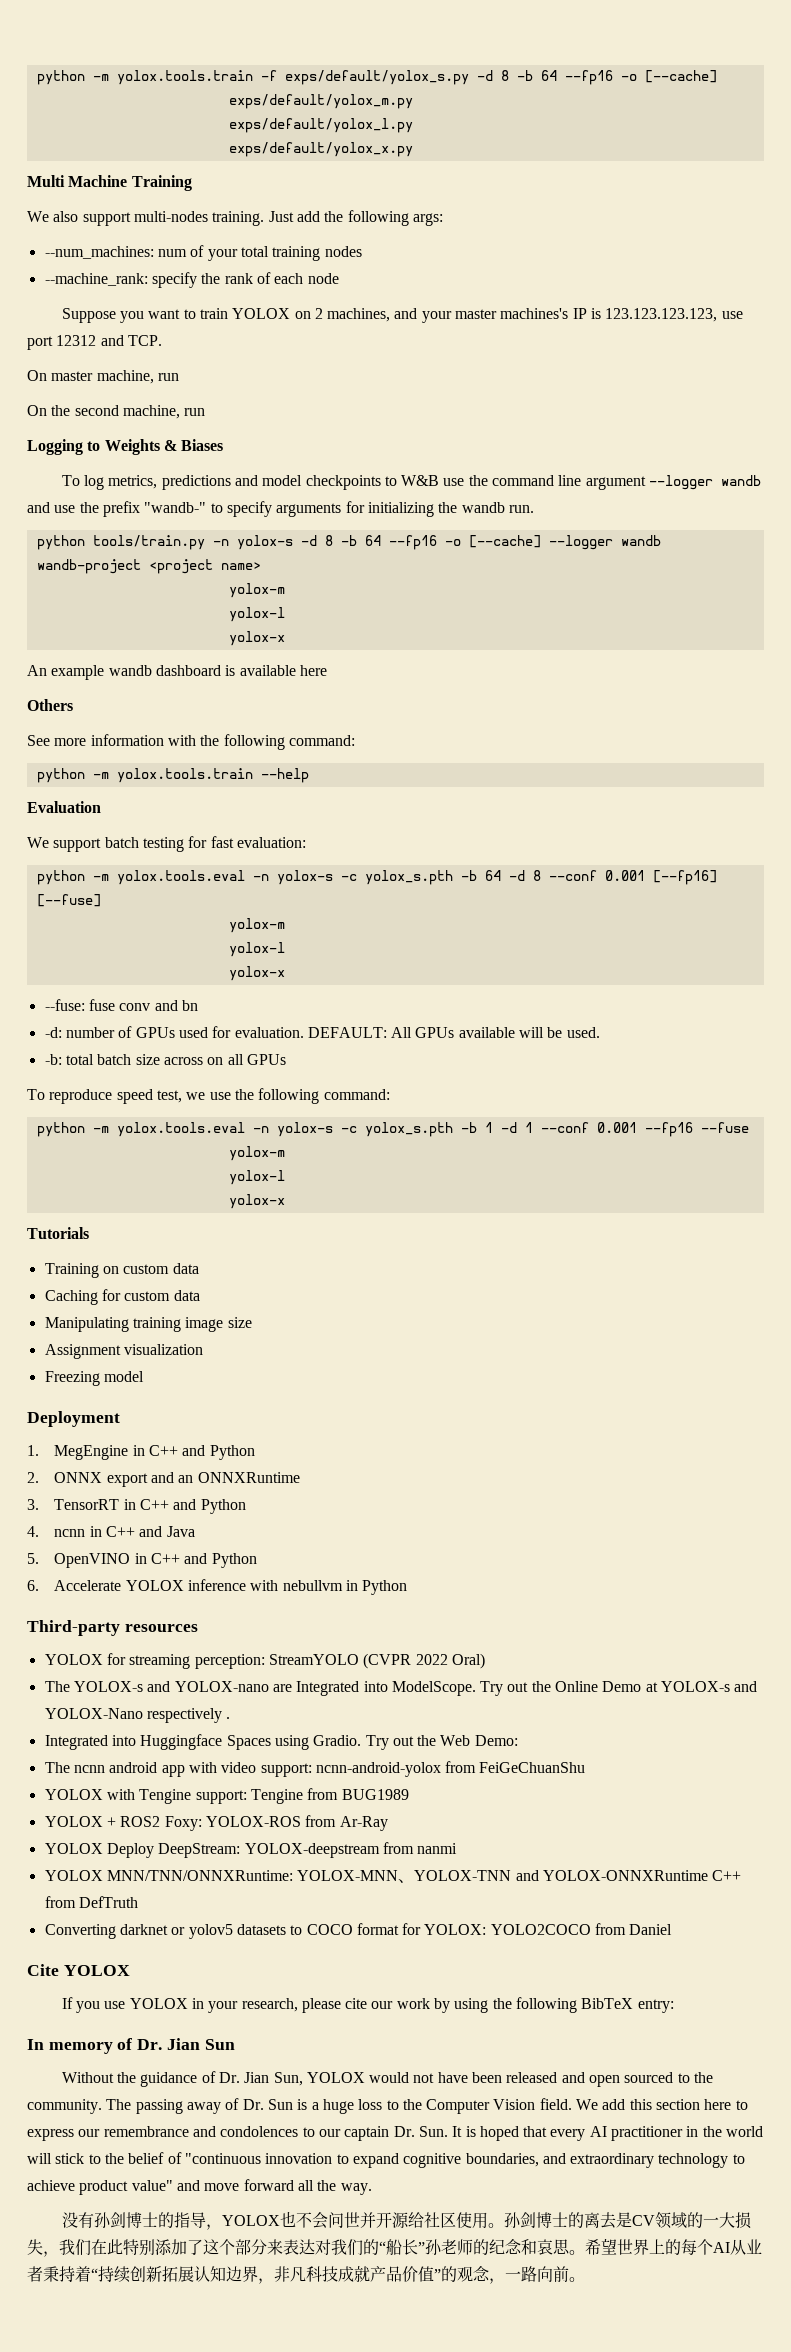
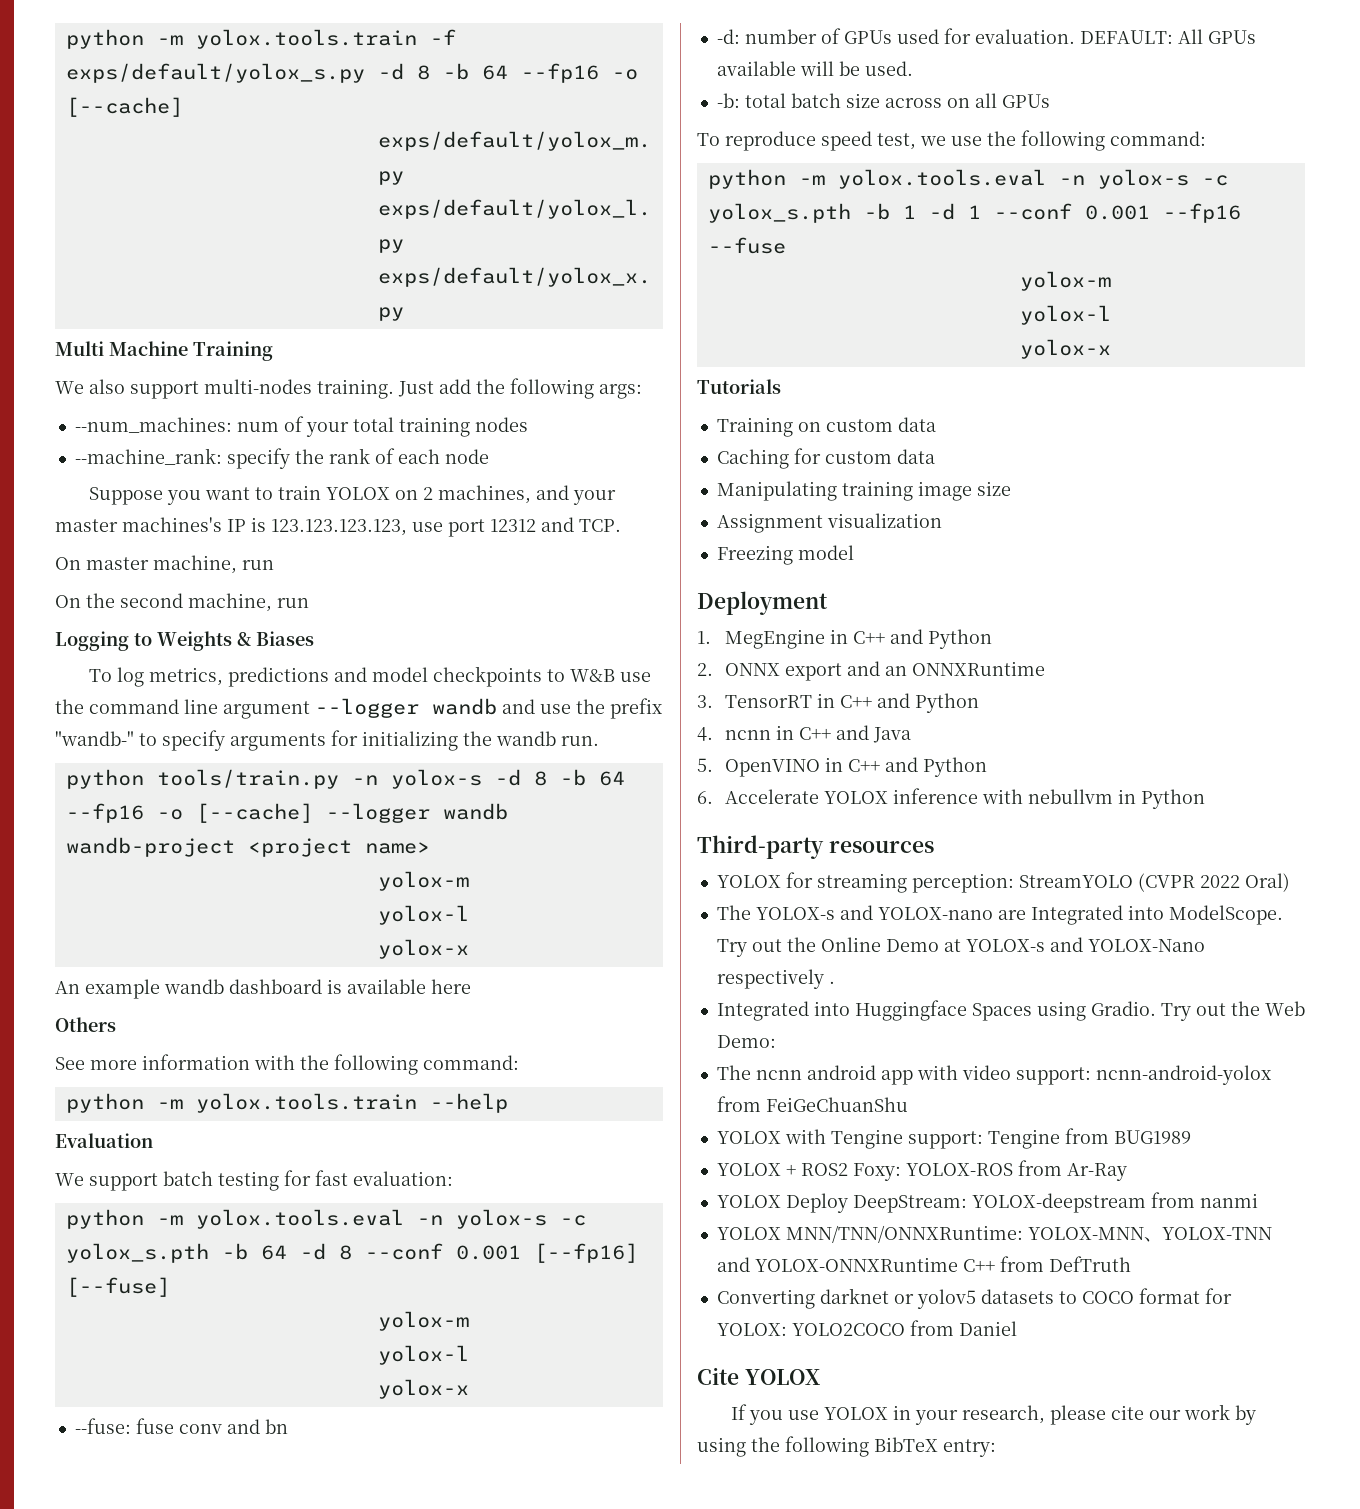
- In memory of Dr. Jian Sun
- Without the guidance of Dr. Jian Sun, YOLOX would not have been released and open sourced to the community. The passing away of Dr. Sun is a huge loss to the Computer Vision field. We add this section here to express our remembrance and condolences to our captain Dr. Sun. It is hoped that every AI practitioner in the world will stick to the belief of "continuous innovation to expand cognitive boundaries, and extraordinary technology to achieve product value" and move forward all the way.
- 没有孙剑博士的指导，YOLOX也不会问世并开源给社区使用。孙剑博士的离去是CV领域的一大损失，我们在此特别添加了这个部分来表达对我们的“船长”孙老师的纪念和哀思。希望世界上的每个AI从业者秉持着“持续创新拓展认知边界，非凡科技成就产品价值”的观念，一路向前。

